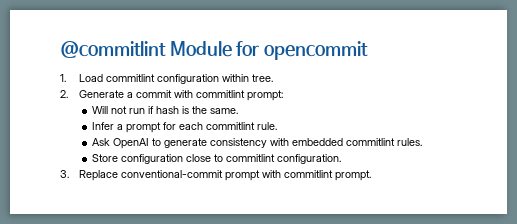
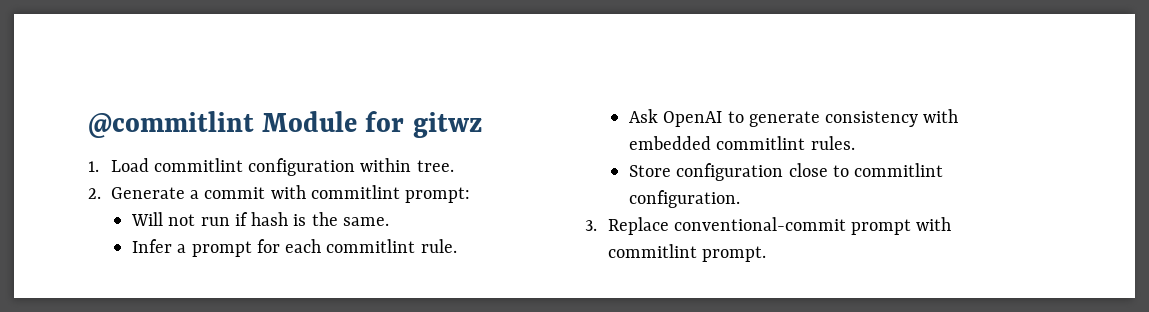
- @commitlint Module for opencommit
+ @commitlint Module for gitwz

